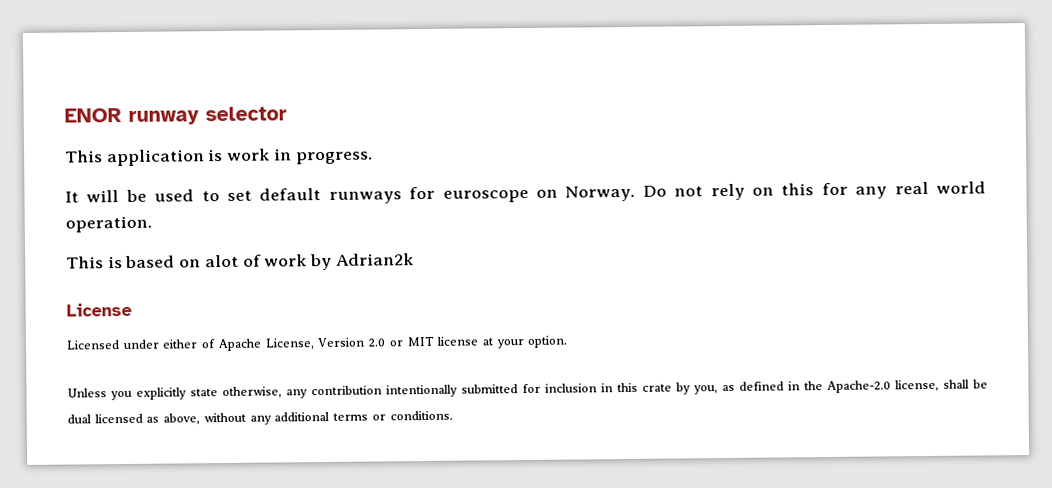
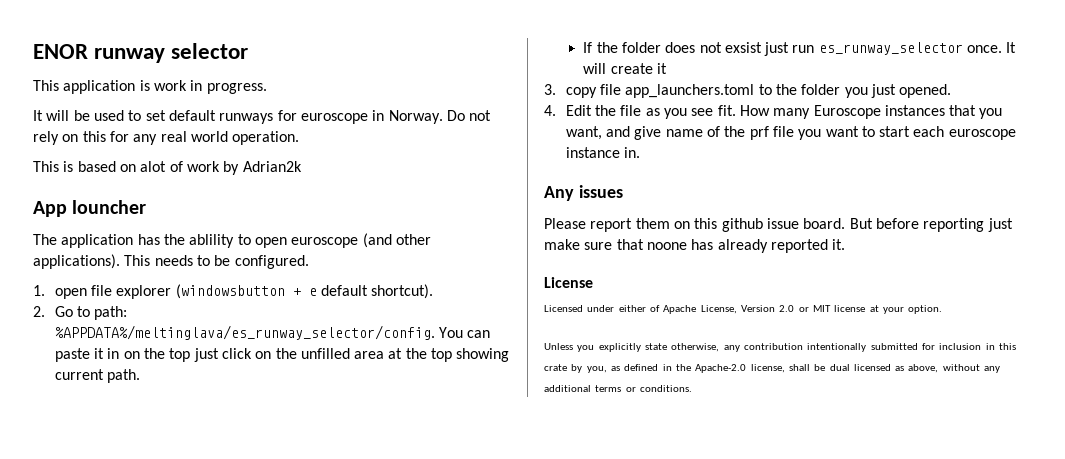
- It will be used to set default runways for euroscope on Norway.
+ It will be used to set default runways for euroscope in Norway.
+ App louncher
+ The application has the ablility to open euroscope (and other applications). This needs to be configured.
+ 1. open file explorer (windowsbutton + e default shortcut).
+ 2. Go to path: %APPDATA%/meltinglava/es_runway_selector/config. You can paste it in on the top just click on the unfilled area at the top showing current path.
+ If the folder does not exsist just run es_runway_selector once. It will create it
+ 3. copy file app_launchers.toml to the folder you just opened.
+ 4. Edit the file as you see fit. How many Euroscope instances that you want, and give name of the prf file you want to start each euroscope instance in.
+ Any issues
+ Please report them on this github issue board. But before reporting just make sure that noone has already reported it.

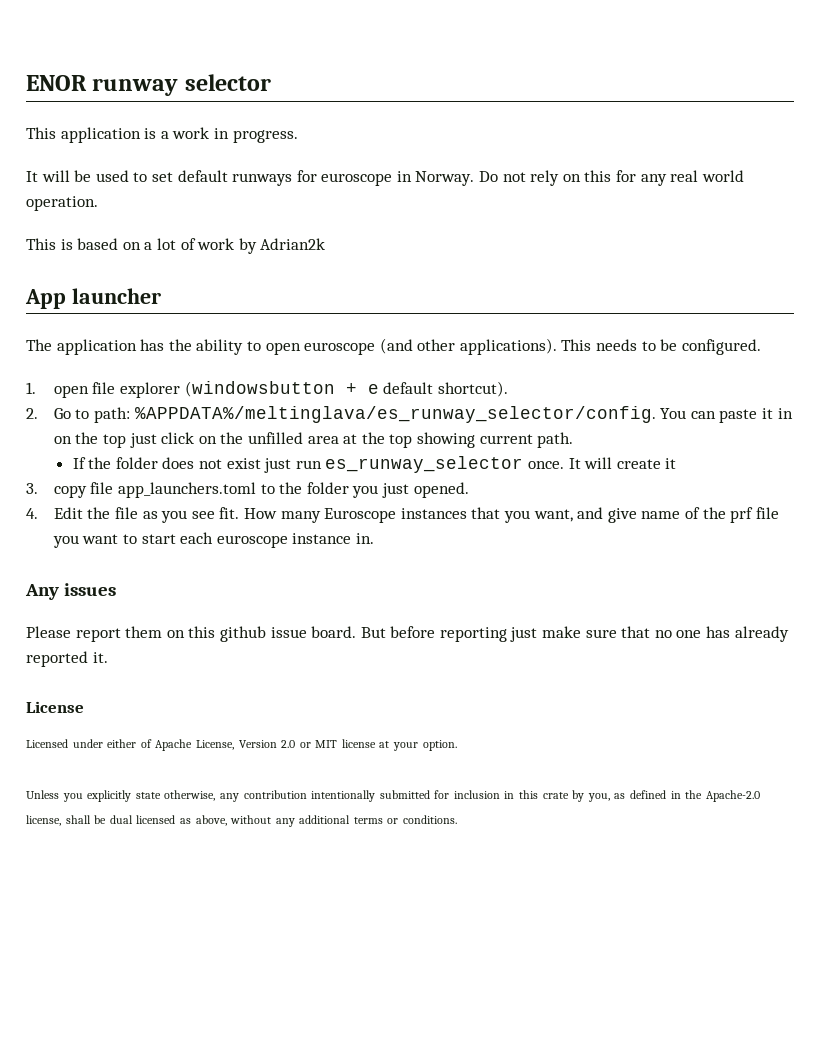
- This application is work in progress.
+ This application is a work in progress.
- This is based on alot of work by Adrian2k
+ This is based on a lot of work by Adrian2k
- App louncher
+ App launcher
- The application has the ablility to open euroscope (and other applications).
+ The application has the ability to open euroscope (and other applications).
- If the folder does not exsist just run es_runway_selector once.
+ If the folder does not exist just run es_runway_selector once.
- But before reporting just make sure that noone has already reported it.
+ But before reporting just make sure that no one has already reported it.

